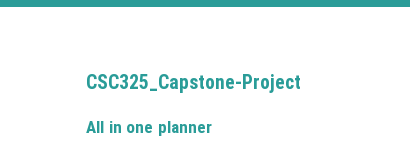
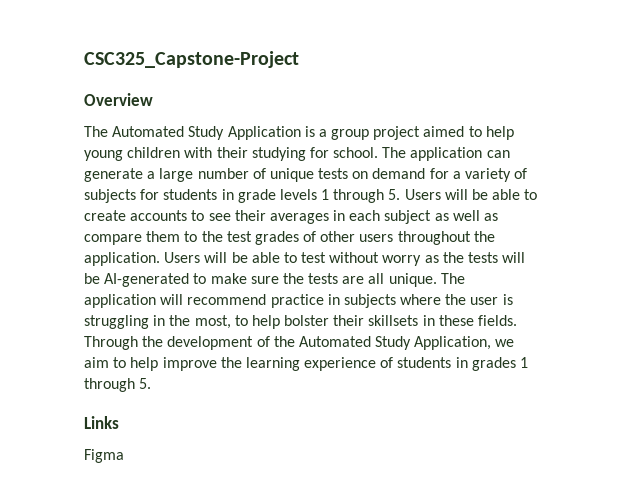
- All in one planner
+ Overview
+ The Automated Study Application is a group project aimed to help young children with their studying for school. The application can generate a large number of unique tests on demand for a variety of subjects for students in grade levels 1 through 5. Users will be able to create accounts to see their averages in each subject as well as compare them to the test grades of other users throughout the application. Users will be able to test without worry as the tests will be AI-generated to make sure the tests are all unique. The application will recommend practice in subjects where the user is struggling in the most, to help bolster their skillsets in these fields. Through the development of the Automated Study Application, we aim to help improve the learning experience of students in grades 1 through 5.
+ Links
+ Figma

